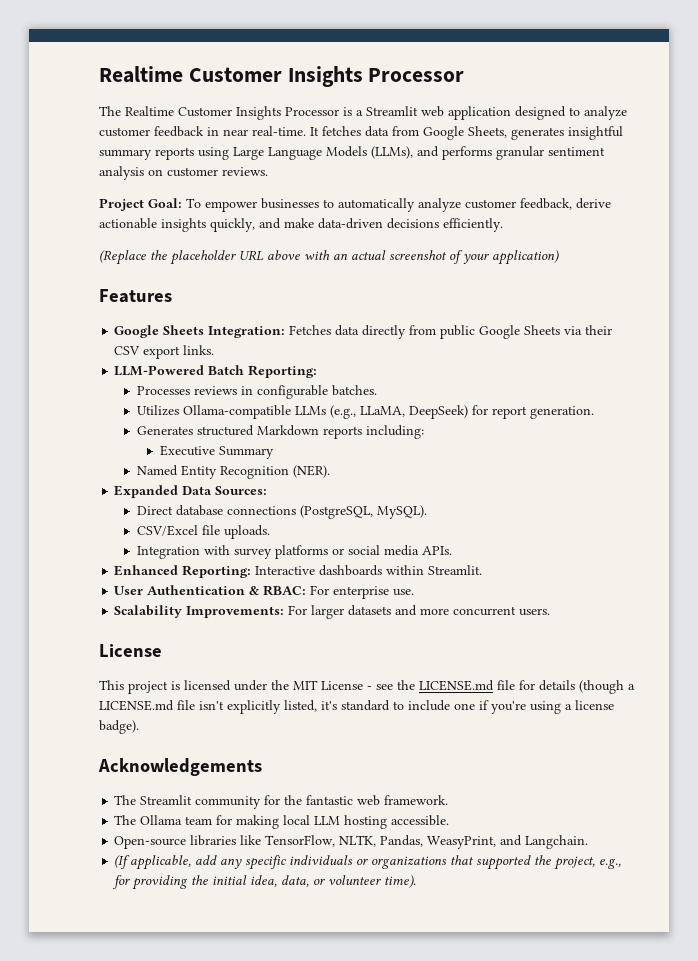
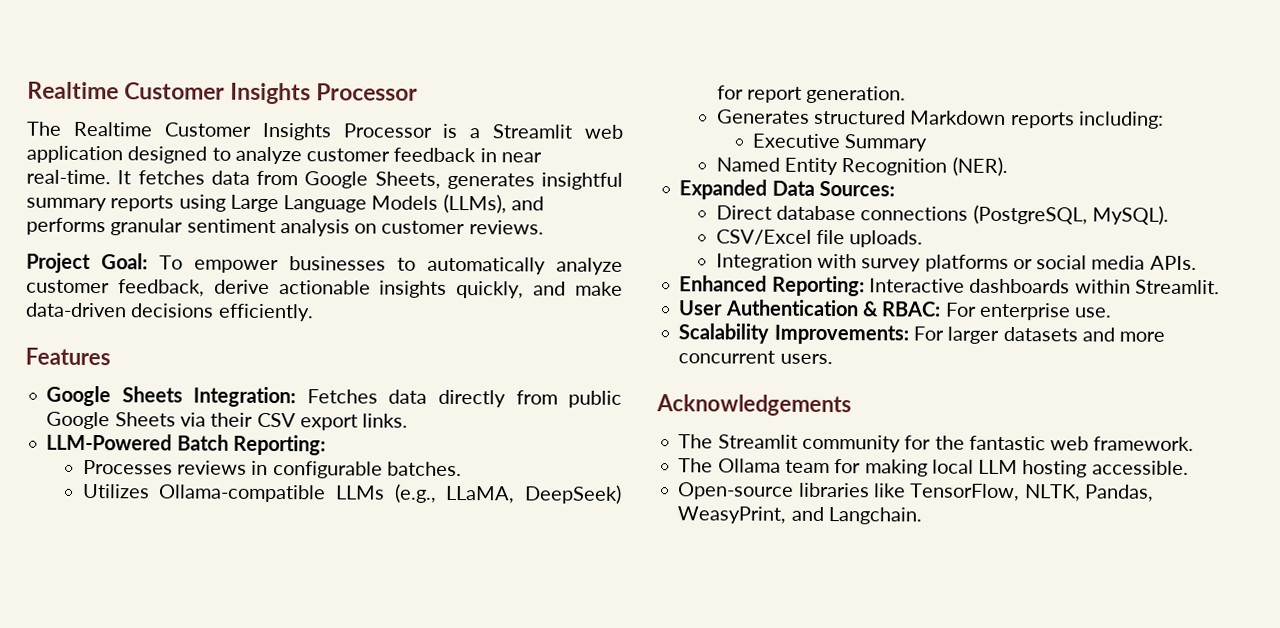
- (Replace the placeholder URL above with an actual screenshot of your application)
  Scalability Improvements: For larger datasets and more concurrent users.
- License
- This project is licensed under the MIT License - see the LICENSE.md file for details (though a LICENSE.md file isn't explicitly listed, it's standard to include one if you're using a license badge).
- (If applicable, add any specific individuals or organizations that supported the project, e.g., for providing the initial idea, data, or volunteer time).

